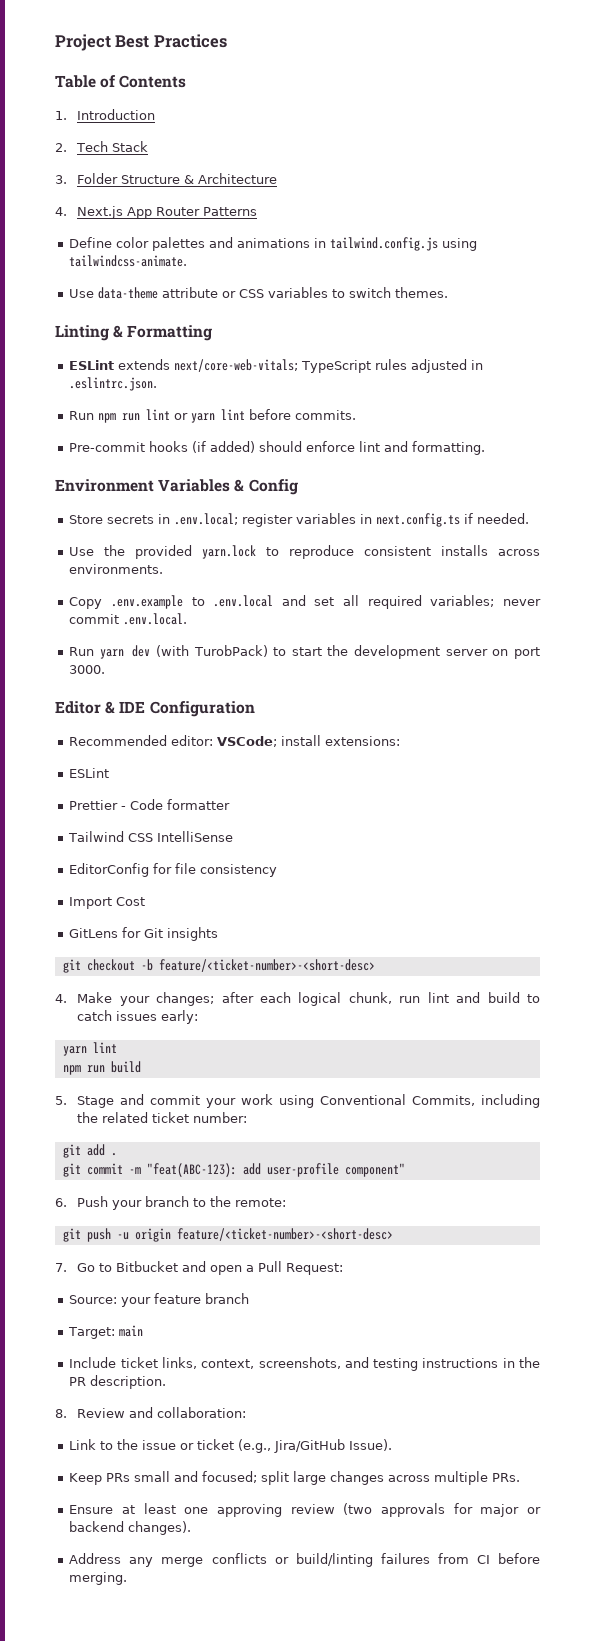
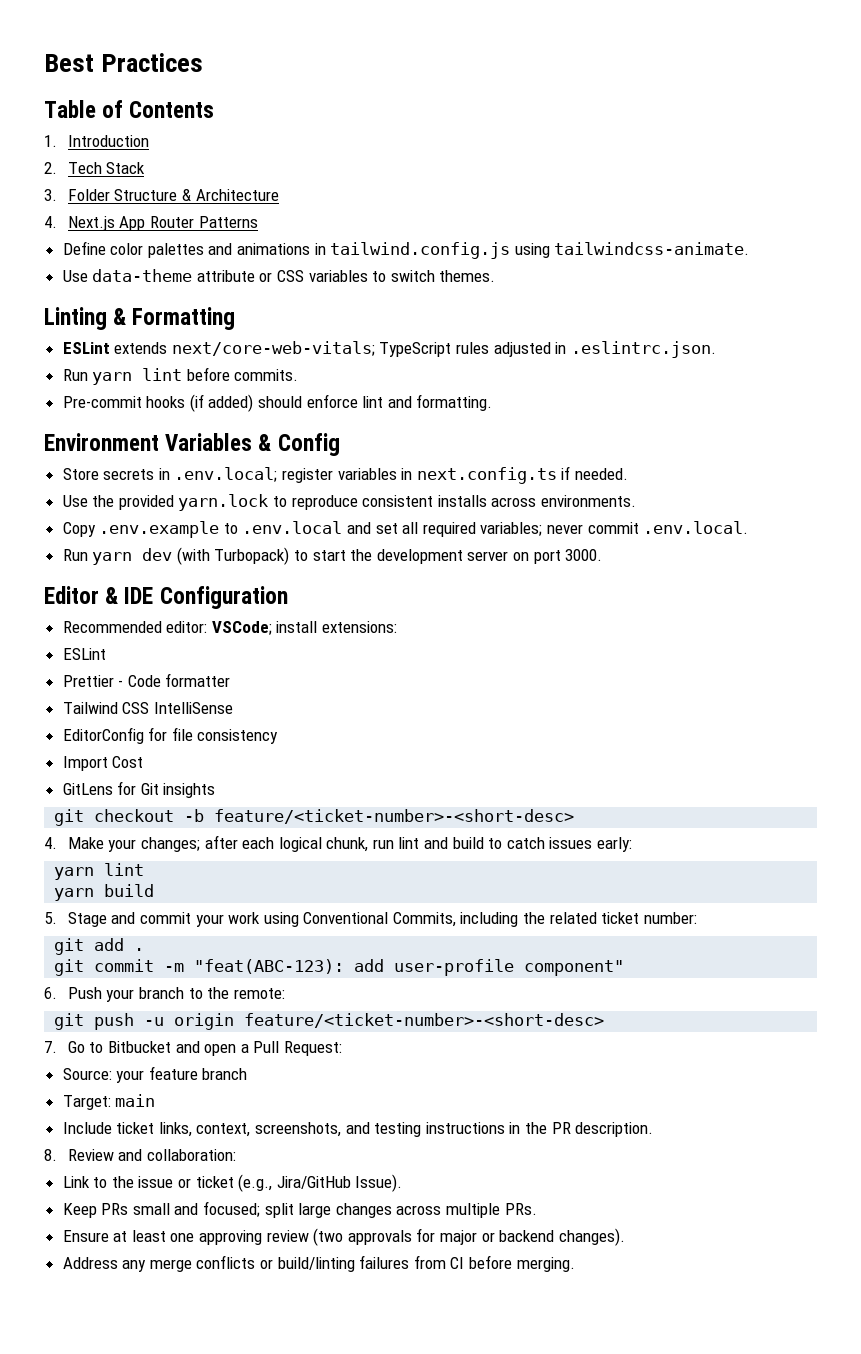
- Project Best Practices
+ Best Practices
- Run npm run lint or yarn lint before commits.
+ Run yarn lint before commits.
- Run yarn dev (with TurobPack) to start the development server on port 3000.
+ Run yarn dev (with Turbopack) to start the development server on port 3000.
- npm run build
+ yarn build

